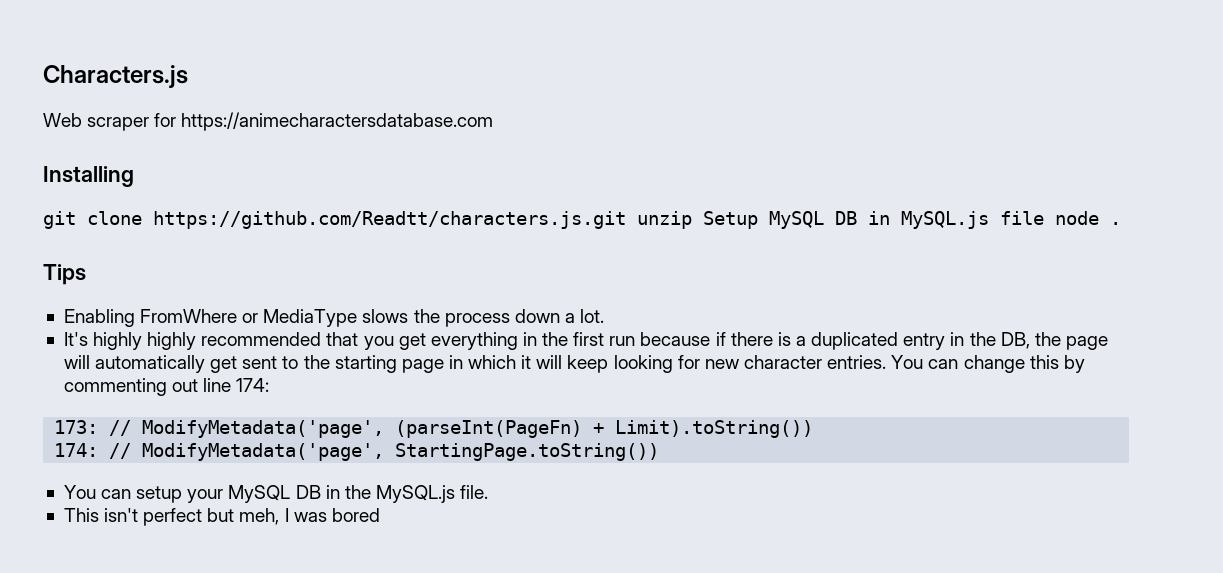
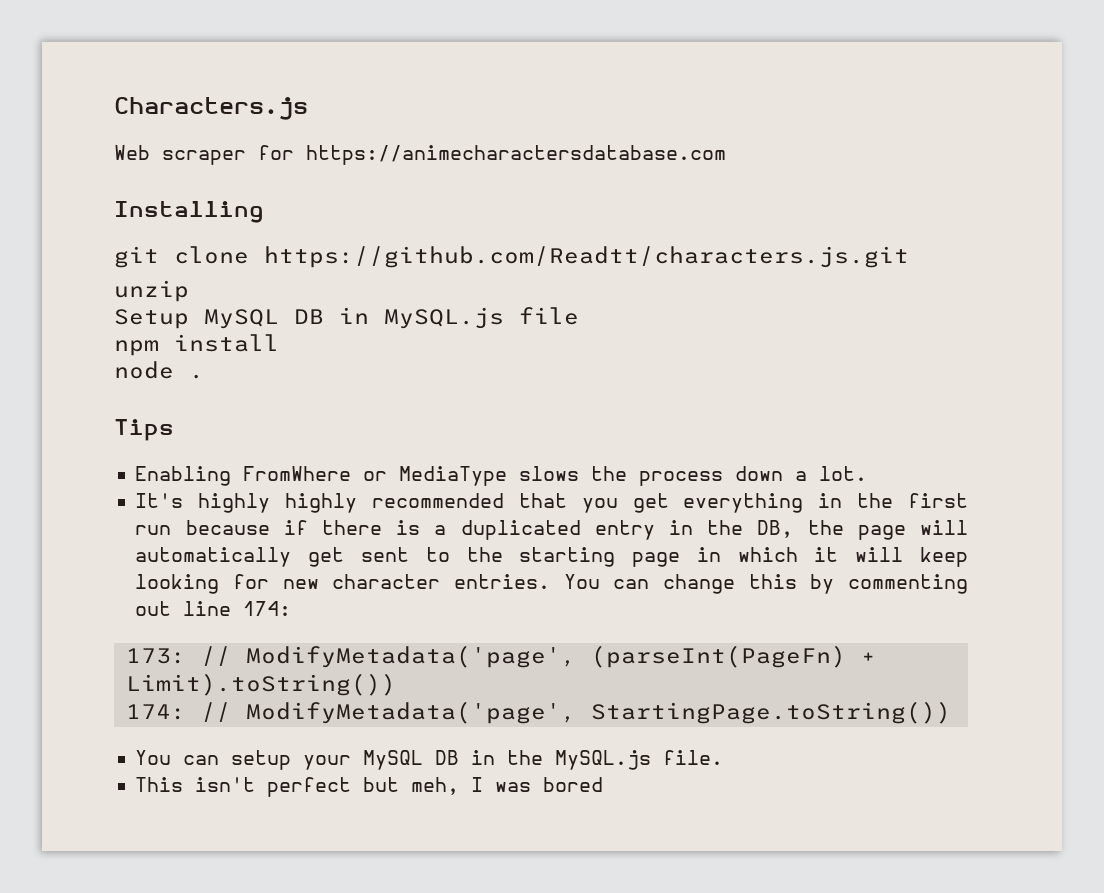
- git clone https://github.com/Readtt/characters.js.git unzip Setup MySQL DB in MySQL.js file node .
+ git clone https://github.com/Readtt/characters.js.git
+ unzip
+ Setup MySQL DB in MySQL.js file
+ npm install
+ node .

